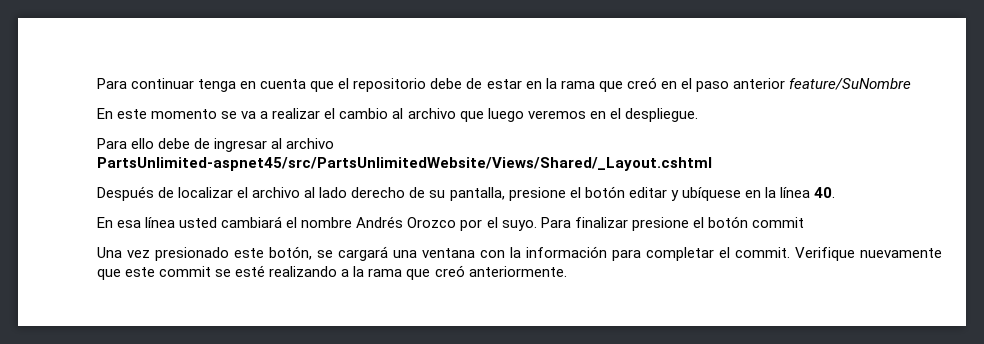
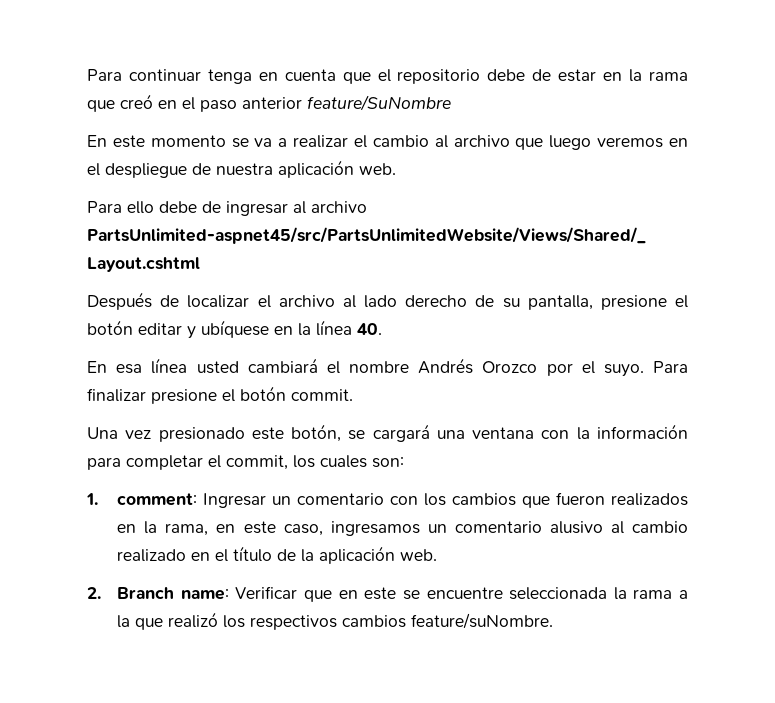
- En este momento se va a realizar el cambio al archivo que luego veremos en el despliegue.
+ En este momento se va a realizar el cambio al archivo que luego veremos en el despliegue de nuestra aplicación web.
- Para finalizar presione el botón commit
+ Para finalizar presione el botón commit.
- Una vez presionado este botón, se cargará una ventana con la información para completar el commit. Verifique nuevamente que este commit se esté realizando a la rama que creó anteriormente.
+ Una vez presionado este botón, se cargará una ventana con la información para completar el commit, los cuales son:
+ 1. comment: Ingresar un comentario con los cambios que fueron realizados en la rama, en este caso, ingresamos un comentario alusivo al cambio realizado en el título de la aplicación web.
+ 2. Branch name: Verificar que en este se encuentre seleccionada la rama a la que realizó los respectivos cambios feature/suNombre.

